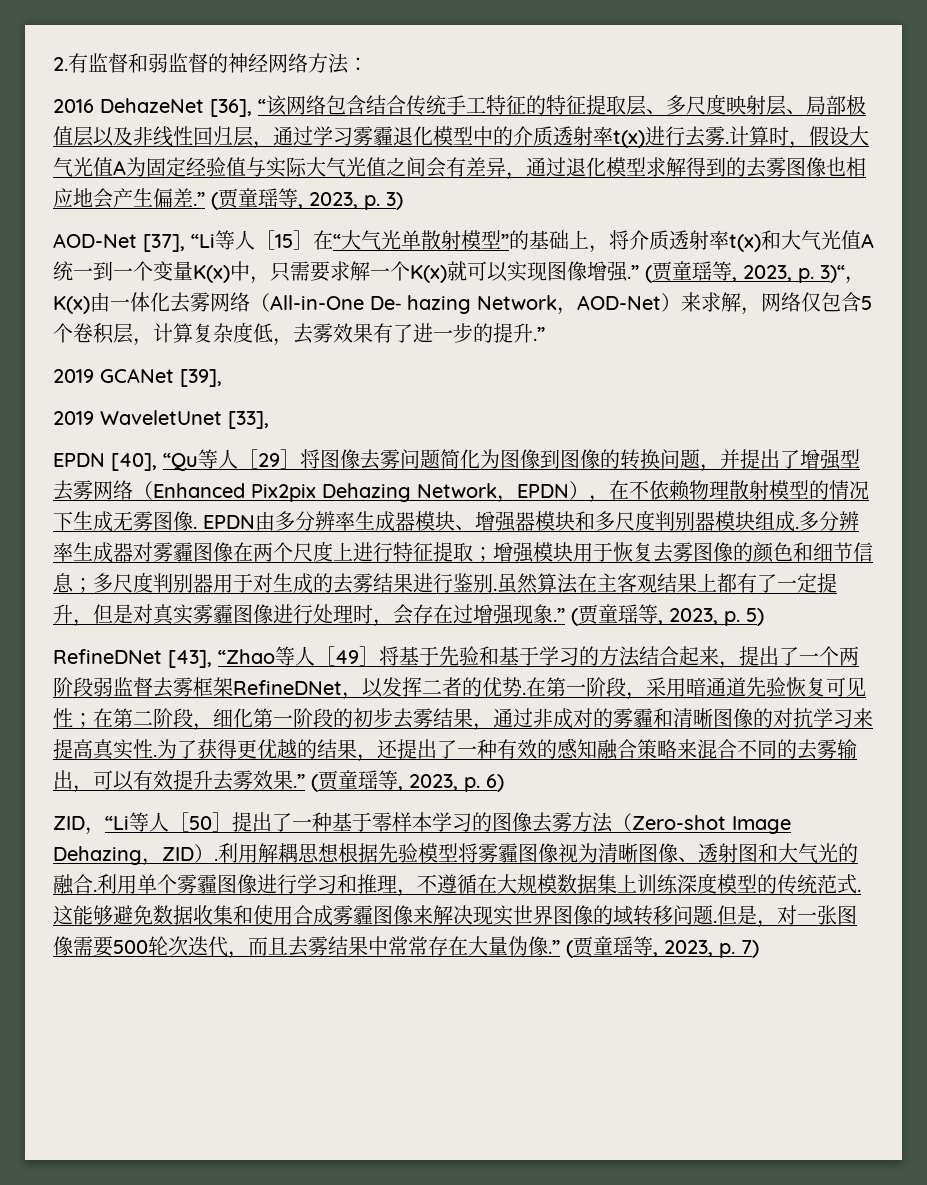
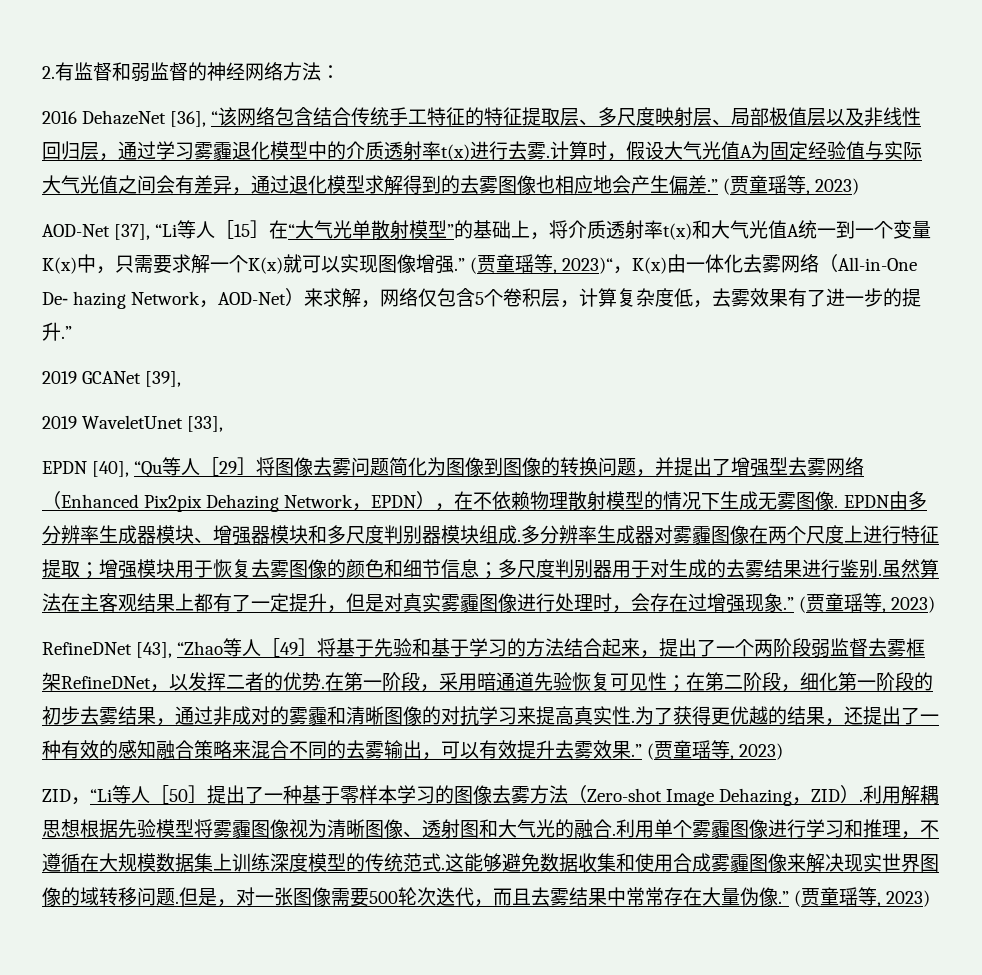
- 计算时，假设大气光值A为固定经验值与实际大气光值之间会有差异，通过退化模型求解得到的去雾图像也相应地会产生偏差.” (贾童瑶等, 2023, p. 3)
+ 计算时，假设大气光值A为固定经验值与实际大气光值之间会有差异，通过退化模型求解得到的去雾图像也相应地会产生偏差.” (贾童瑶等, 2023)
- (贾童瑶等, 2023, p. 3)“，K(x)由一体化去雾网络（All-in-One De⁃ hazing Network，AOD-Net）来求解，网络仅包含5个卷积层，计算复杂度低，去雾效果有了进一步的提升.”
+ (贾童瑶等, 2023)“，K(x)由一体化去雾网络（All-in-One De⁃ hazing Network，AOD-Net）来求解，网络仅包含5个卷积层，计算复杂度低，去雾效果有了进一步的提升.”
- 虽然算法在主客观结果上都有了一定提升，但是对真实雾霾图像进行处理时，会存在过增强现象.” (贾童瑶等, 2023, p. 5)
+ 虽然算法在主客观结果上都有了一定提升，但是对真实雾霾图像进行处理时，会存在过增强现象.” (贾童瑶等, 2023)
- 为了获得更优越的结果，还提出了一种有效的感知融合策略来混合不同的去雾输出，可以有效提升去雾效果.” (贾童瑶等, 2023, p. 6)
+ 为了获得更优越的结果，还提出了一种有效的感知融合策略来混合不同的去雾输出，可以有效提升去雾效果.” (贾童瑶等, 2023)
- 但是，对一张图像需要500轮次迭代，而且去雾结果中常常存在大量伪像.” (贾童瑶等, 2023, p. 7)
+ 但是，对一张图像需要500轮次迭代，而且去雾结果中常常存在大量伪像.” (贾童瑶等, 2023)

